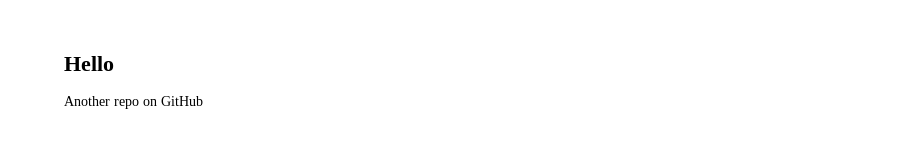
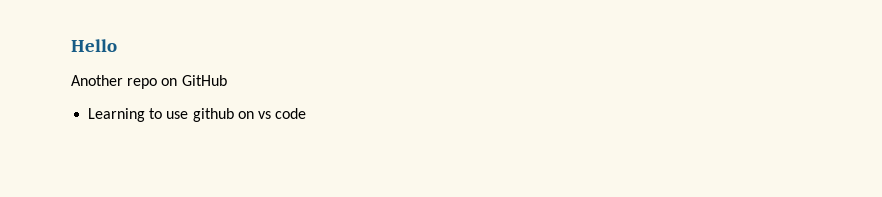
+ Learning to use github on vs code

